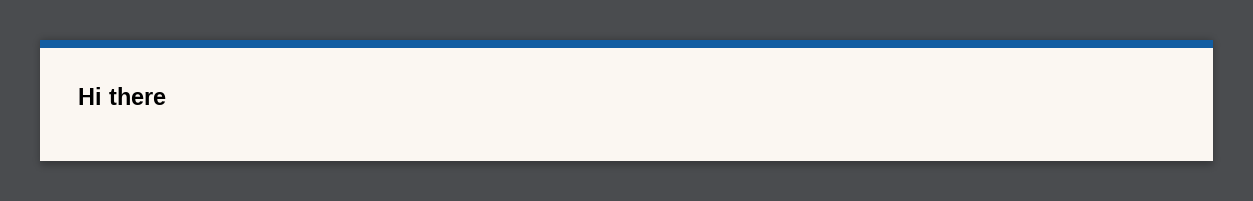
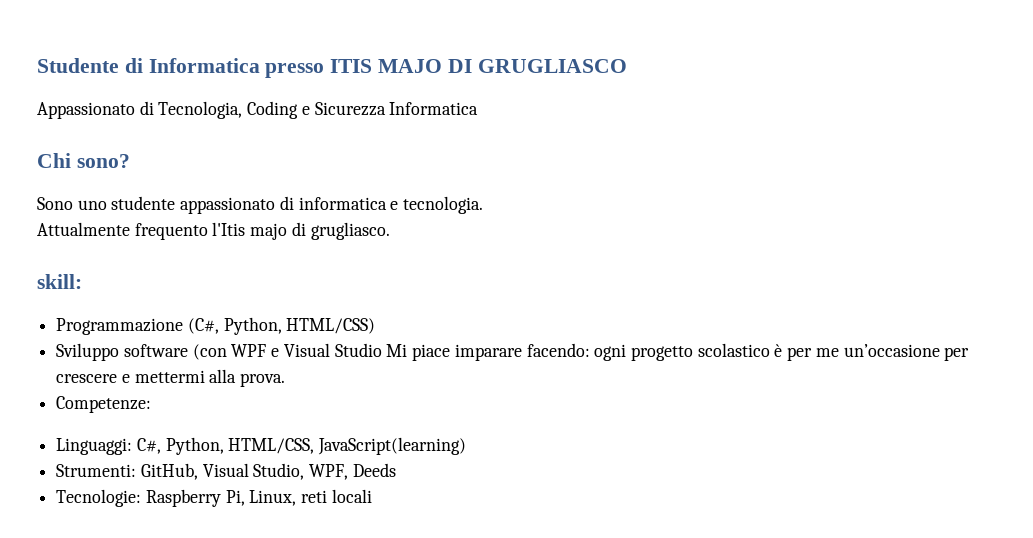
- Hi there
+ Studente di Informatica presso ITIS MAJO DI GRUGLIASCO
+ Appassionato di Tecnologia, Coding e Sicurezza Informatica
+ Chi sono?
+ Sono uno studente appassionato di informatica e tecnologia.
+ Attualmente frequento l'Itis majo di grugliasco.
+ skill:
+ Programmazione (C#, Python, HTML/CSS)
+ Sviluppo software (con WPF e Visual Studio Mi piace imparare facendo: ogni progetto scolastico è per me un’occasione per crescere e mettermi alla prova.
+ Competenze:
+ Linguaggi: C#, Python, HTML/CSS, JavaScript(learning)
+ Strumenti: GitHub, Visual Studio, WPF, Deeds
+ Tecnologie: Raspberry Pi, Linux, reti locali

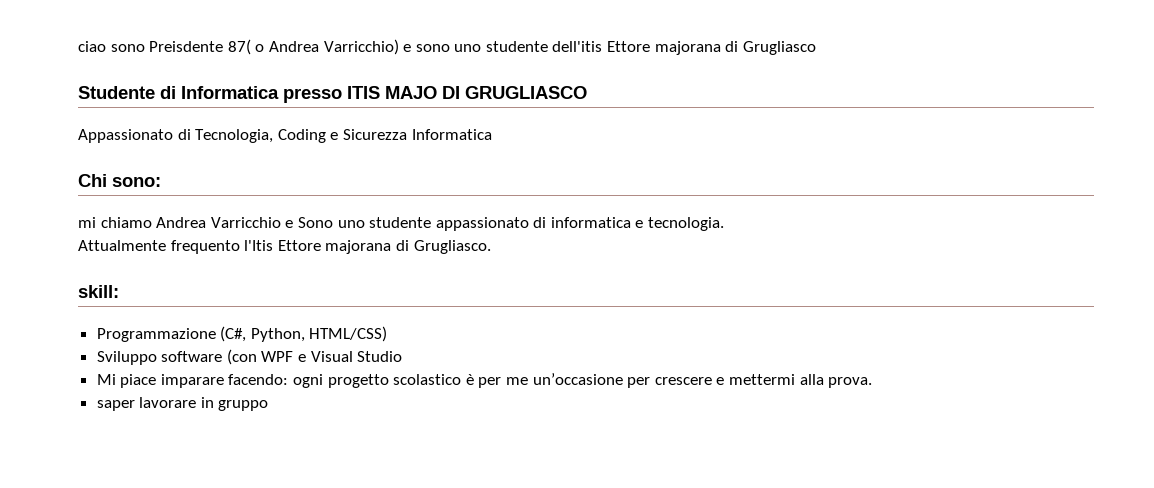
+ ciao sono Preisdente 87( o Andrea Varricchio) e sono uno studente dell'itis Ettore majorana di Grugliasco
- Chi sono?
- Sono uno studente appassionato di informatica e tecnologia.
+ Chi sono:
+ mi chiamo Andrea Varricchio e Sono uno studente appassionato di informatica e tecnologia.
- Attualmente frequento l'Itis majo di grugliasco.
+ Attualmente frequento l'Itis Ettore majorana di Grugliasco.
- Sviluppo software (con WPF e Visual Studio Mi piace imparare facendo: ogni progetto scolastico è per me un’occasione per crescere e mettermi alla prova.
+ Sviluppo software (con WPF e Visual Studio
+ Mi piace imparare facendo: ogni progetto scolastico è per me un’occasione per crescere e mettermi alla prova.
- Competenze:
- Linguaggi: C#, Python, HTML/CSS, JavaScript(learning)
- Strumenti: GitHub, Visual Studio, WPF, Deeds
- Tecnologie: Raspberry Pi, Linux, reti locali
+ saper lavorare in gruppo

